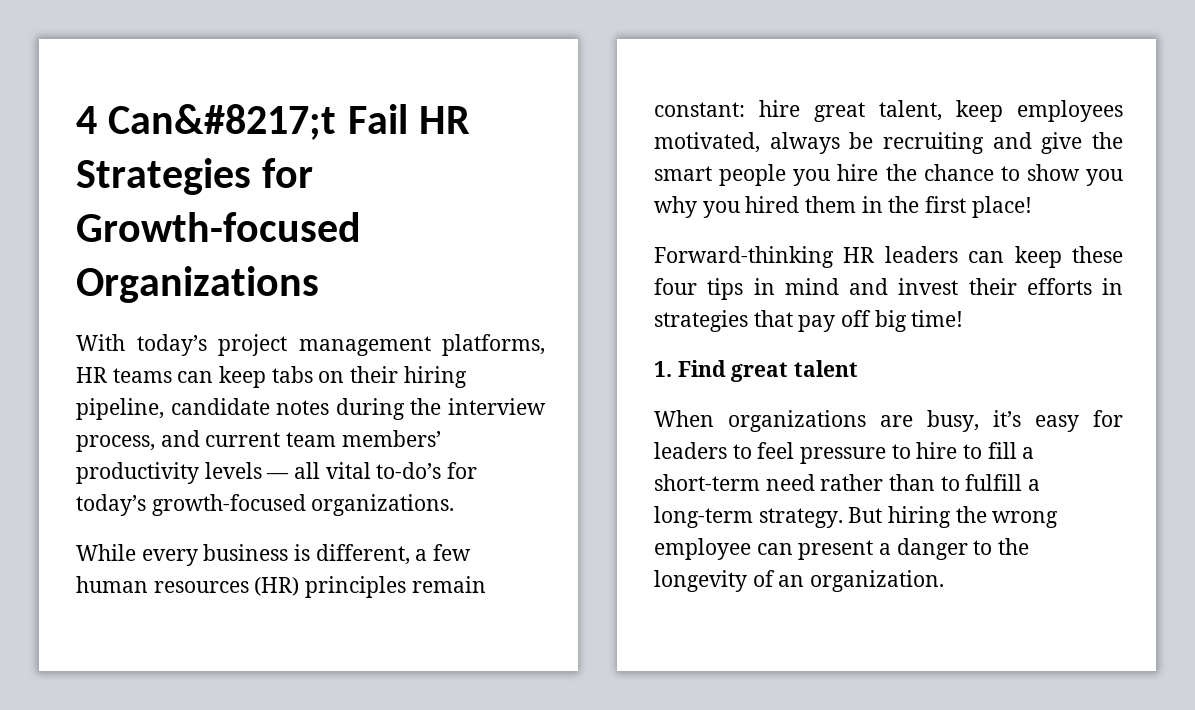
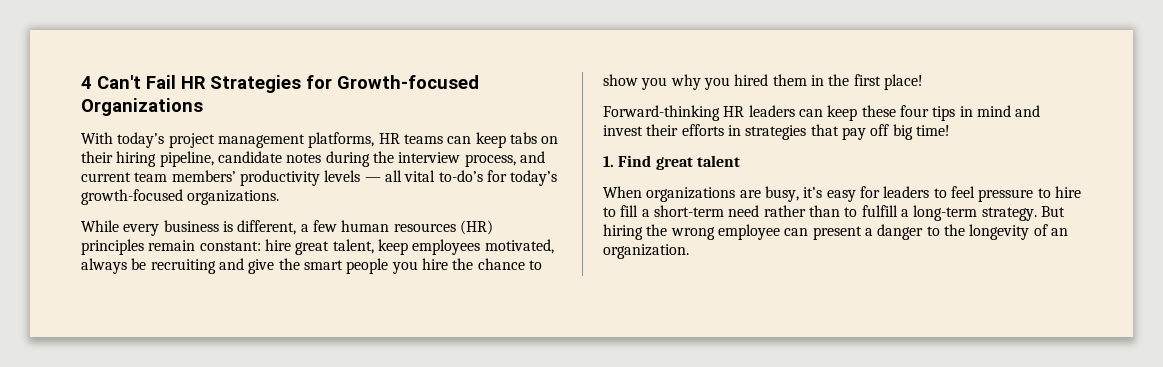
- 4 Can&#8217;t Fail HR Strategies for Growth-focused Organizations
+ 4 Can't Fail HR Strategies for Growth-focused Organizations

